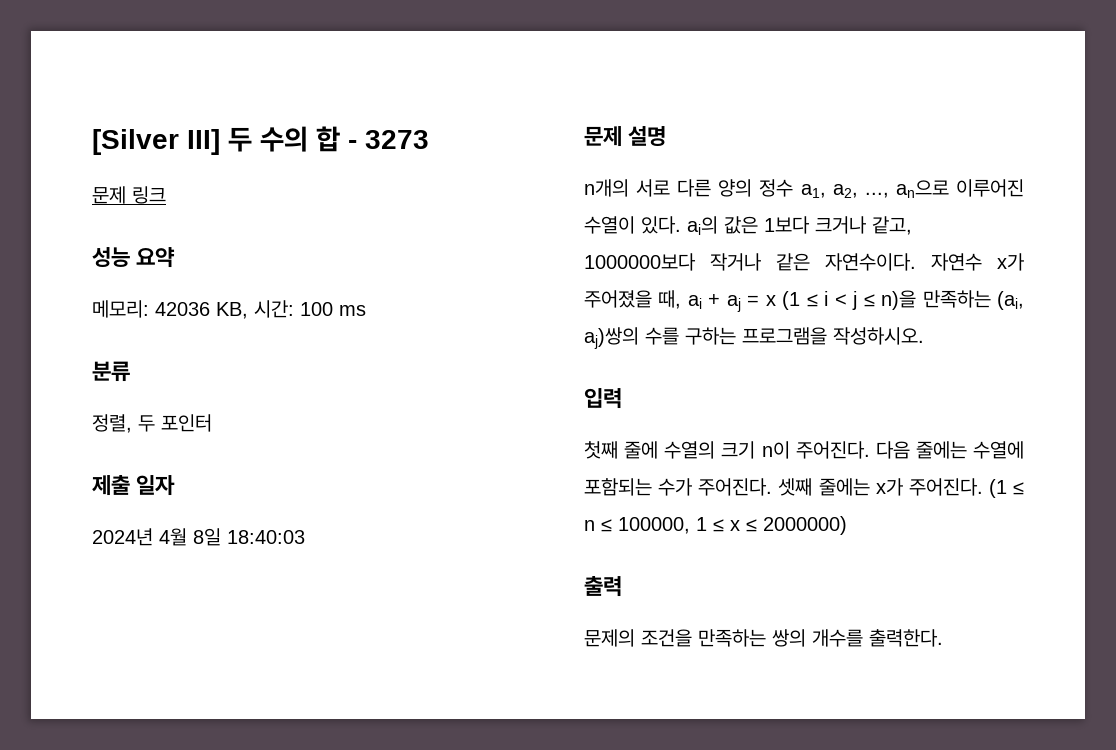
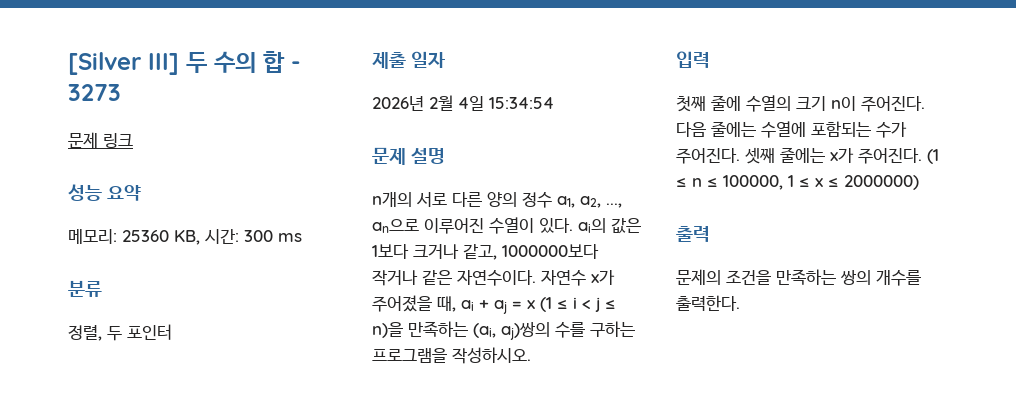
- 메모리: 42036 KB, 시간: 100 ms
+ 메모리: 25360 KB, 시간: 300 ms
- 2024년 4월 8일 18:40:03
+ 2026년 2월 4일 15:34:54

